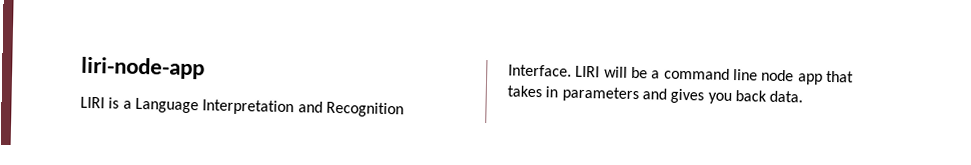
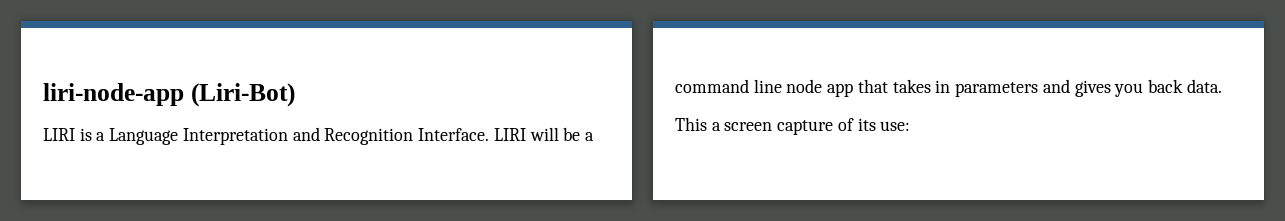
- liri-node-app
+ liri-node-app (Liri-Bot)
+ This a screen capture of its use:

